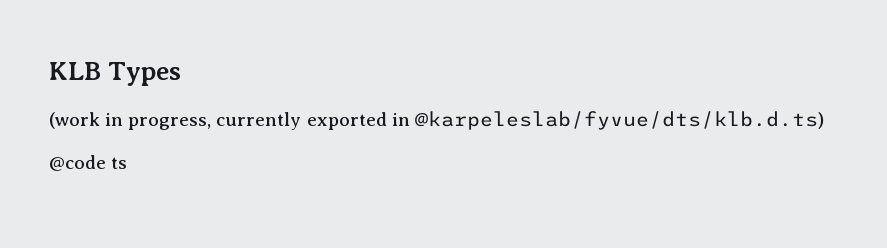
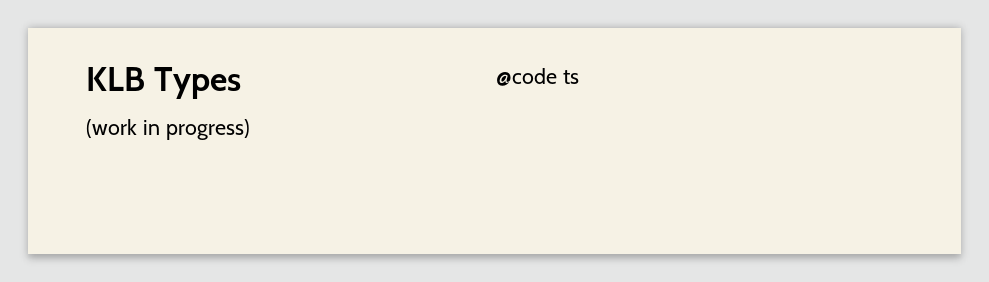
- (work in progress, currently exported in @karpeleslab/fyvue/dts/klb.d.ts)
+ (work in progress)

